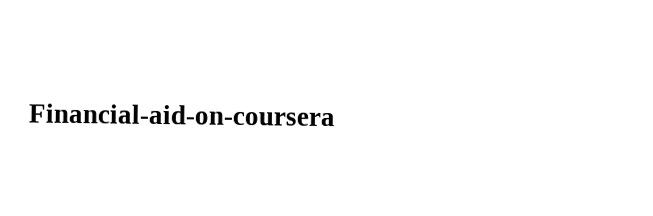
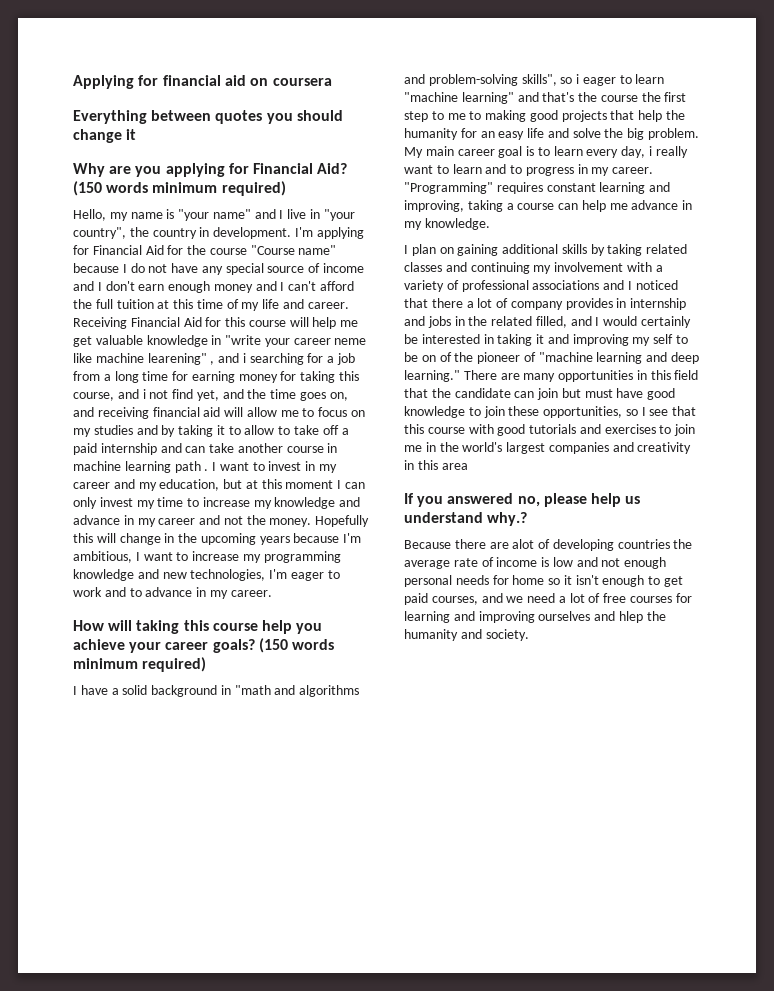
- Financial-aid-on-coursera
+ Applying for financial aid on coursera
+ Everything between quotes you should change it
+ Why are you applying for Financial Aid? (150 words minimum required)
+ Hello, my name is "your name" and I live in "your country", the country in development. I'm applying for Financial Aid for the course "Course name" because I do not have any special source of income and I don't earn enough money and I can't afford the full tuition at this time of my life and career. Receiving Financial Aid for this course will help me get valuable knowledge in "write your career neme like machine learening" , and i searching for a job from a long time for earning money for taking this course, and i not find yet, and the time goes on, and receiving financial aid will allow me to focus on my studies and by taking it to allow to take off a paid internship and can take another course in machine learning path . I want to invest in my career and my education, but at this moment I can only invest my time to increase my knowledge and advance in my career and not the money. Hopefully this will change in the upcoming years because I'm ambitious, I want to increase my programming knowledge and new technologies, I'm eager to work and to advance in my career.
+ How will taking this course help you achieve your career goals? (150 words minimum required)
+ I have a solid background in "math and algorithms and problem-solving skills", so i eager to learn "machine learning" and that's the course the first step to me to making good projects that help the humanity for an easy life and solve the big problem. My main career goal is to learn every day, i really want to learn and to progress in my career. "Programming" requires constant learning and improving, taking a course can help me advance in my knowledge.
+ I plan on gaining additional skills by taking related classes and continuing my involvement with a variety of professional associations and I noticed that there a lot of company provides in internship and jobs in the related filled, and I would certainly be interested in taking it and improving my self to be on of the pioneer of "machine learning and deep learning." There are many opportunities in this field that the candidate can join but must have good knowledge to join these opportunities, so I see that this course with good tutorials and exercises to join me in the world's largest companies and creativity in this area
+ If you answered no, please help us understand why.?
+ Because there are alot of developing countries the average rate of income is low and not enough personal needs for home so it isn't enough to get paid courses, and we need a lot of free courses for learning and improving ourselves and hlep the humanity and society.

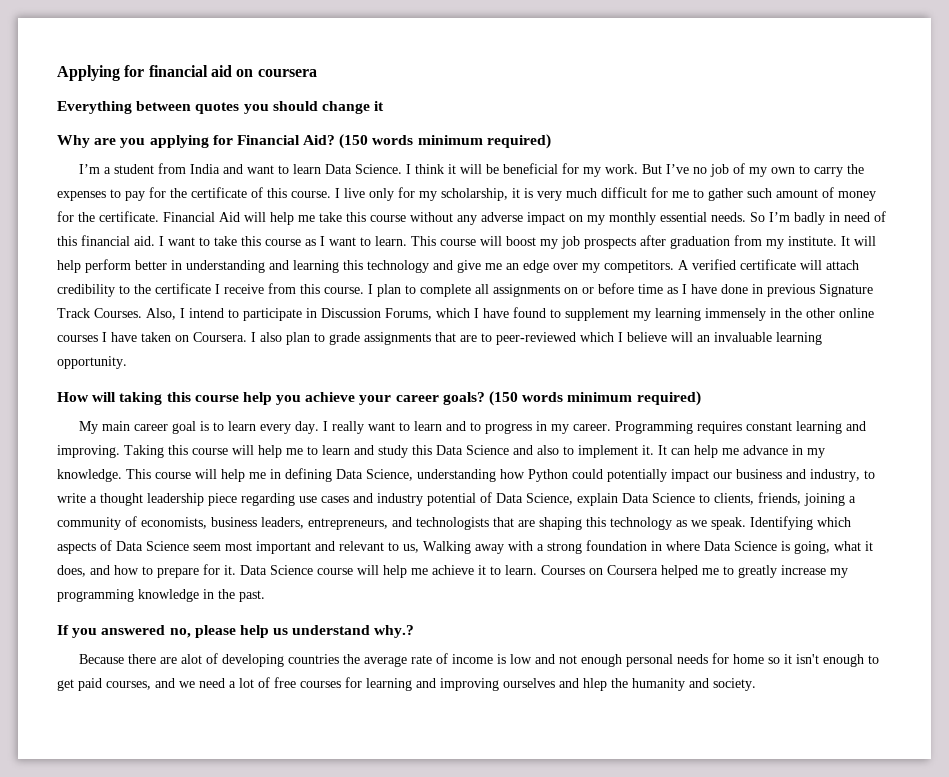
- Hello, my name is "your name" and I live in "your country", the country in development. I'm applying for Financial Aid for the course "Course name" because I do not have any special source of income and I don't earn enough money and I can't afford the full tuition at this time of my life and career. Receiving Financial Aid for this course will help me get valuable knowledge in "write your career neme like machine learening" , and i searching for a job from a long time for earning money for taking this course, and i not find yet, and the time goes on, and receiving financial aid will allow me to focus on my studies and by taking it to allow to take off a paid internship and can take another course in machine learning path . I want to invest in my career and my education, but at this moment I can only invest my time to increase my knowledge and advance in my career and not the money. Hopefully this will change in the upcoming years because I'm ambitious, I want to increase my programming knowledge and new technologies, I'm eager to work and to advance in my career.
+ I’m a student from India and want to learn Data Science. I think it will be beneficial for my work. But I’ve no job of my own to carry the expenses to pay for the certificate of this course. I live only for my scholarship, it is very much difficult for me to gather such amount of money for the certificate. Financial Aid will help me take this course without any adverse impact on my monthly essential needs. So I’m badly in need of this financial aid. I want to take this course as I want to learn. This course will boost my job prospects after graduation from my institute. It will help perform better in understanding and learning this technology and give me an edge over my competitors. A verified certificate will attach credibility to the certificate I receive from this course. I plan to complete all assignments on or before time as I have done in previous Signature Track Courses. Also, I intend to participate in Discussion Forums, which I have found to supplement my learning immensely in the other online courses I have taken on Coursera. I also plan to grade assignments that are to peer-reviewed which I believe will an invaluable learning opportunity.
- I have a solid background in "math and algorithms and problem-solving skills", so i eager to learn "machine learning" and that's the course the first step to me to making good projects that help the humanity for an easy life and solve the big problem. My main career goal is to learn every day, i really want to learn and to progress in my career.
+ My main career goal is to learn every day. I really want to learn and to progress in my career.
- "Programming" requires constant learning and improving, taking a course can help me advance in my knowledge.
- I plan on gaining additional skills by taking related classes and continuing my involvement with a variety of professional associations and I noticed that there a lot of company provides in internship and jobs in the related filled, and I would certainly be interested in taking it and improving my self to be on of the pioneer of "machine learning and deep learning." There are many opportunities in this field that the candidate can join but must have good knowledge to join these opportunities, so I see that this course with good tutorials and exercises to join me in the world's largest companies and creativity in this area
+ Programming requires constant learning and improving. Taking this course will help me to learn and study this Data Science and also to implement it. It can help me advance in my knowledge. This course will help me in defining Data Science, understanding how Python could potentially impact our business and industry, to write a thought leadership piece regarding use cases and industry potential of Data Science, explain Data Science to clients, friends, joining a community of economists, business leaders, entrepreneurs, and technologists that are shaping this technology as we speak. Identifying which aspects of Data Science seem most important and relevant to us, Walking away with a strong foundation in where Data Science is going, what it does, and how to prepare for it. Data Science course will help me achieve it to learn. Courses on Coursera helped me to greatly increase my programming knowledge in the past.

